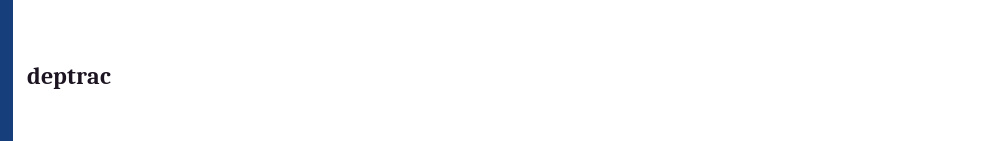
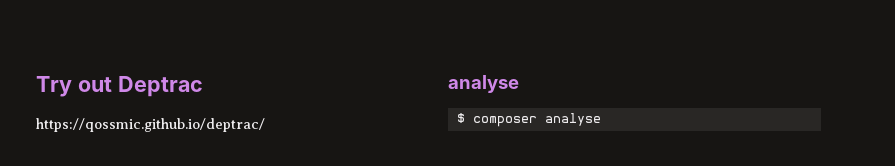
- deptrac
+ Try out Deptrac
+ https://qossmic.github.io/deptrac/
+ analyse
+ $ composer analyse

